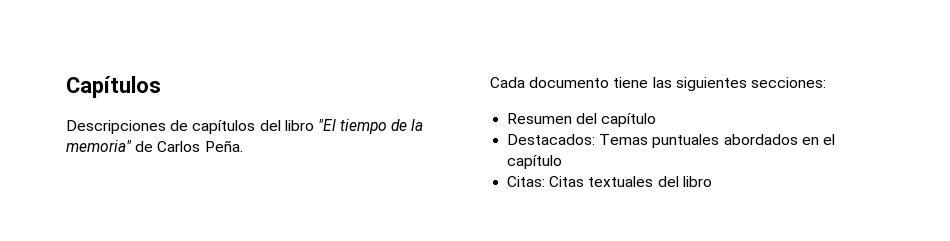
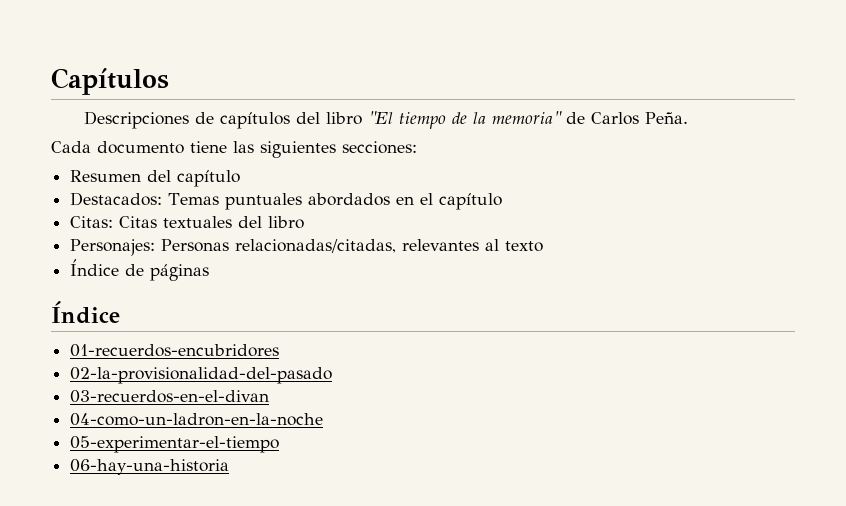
+ Personajes: Personas relacionadas/citadas, relevantes al texto
+ Índice de páginas
+ Índice
+ 01-recuerdos-encubridores
+ 02-la-provisionalidad-del-pasado
+ 03-recuerdos-en-el-divan
+ 04-como-un-ladron-en-la-noche
+ 05-experimentar-el-tiempo
+ 06-hay-una-historia

